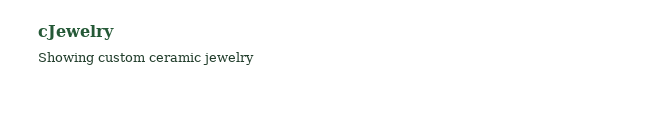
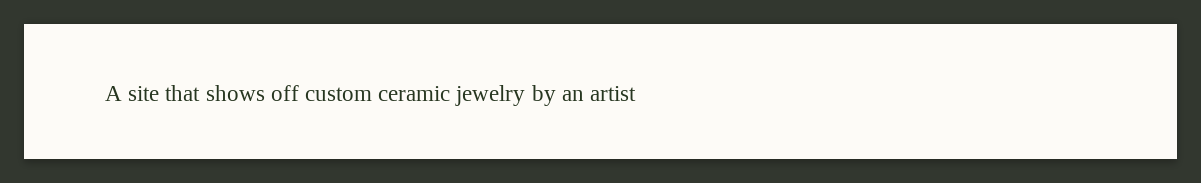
- cJewelry
- Showing custom ceramic jewelry
+ A site that shows off custom ceramic jewelry by an artist

